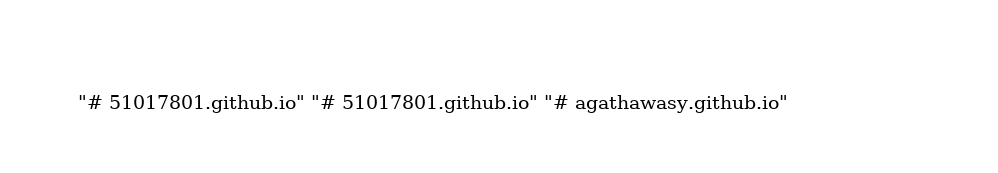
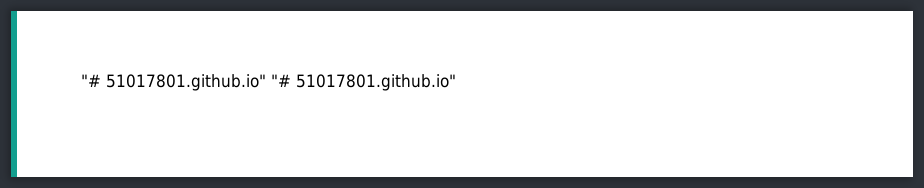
- "# 51017801.github.io" "# 51017801.github.io" "# agathawasy.github.io"
+ "# 51017801.github.io" "# 51017801.github.io"

